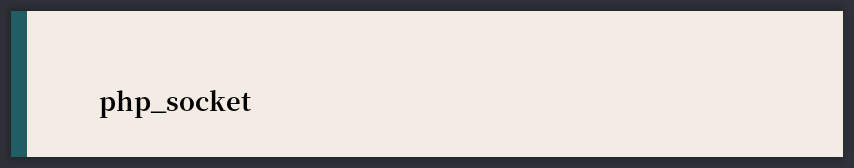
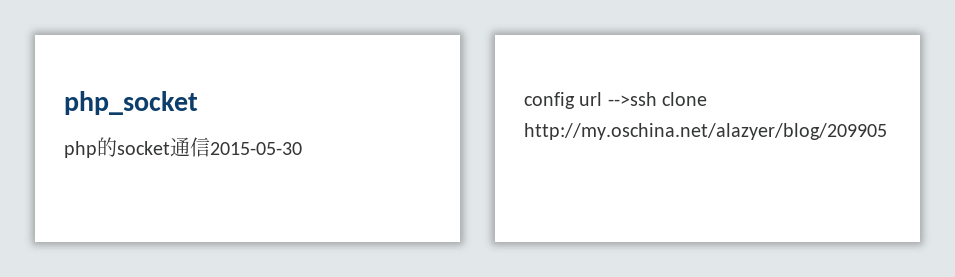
+ php的socket通信2015-05-30
+ config url -->ssh clone http://my.oschina.net/alazyer/blog/209905

